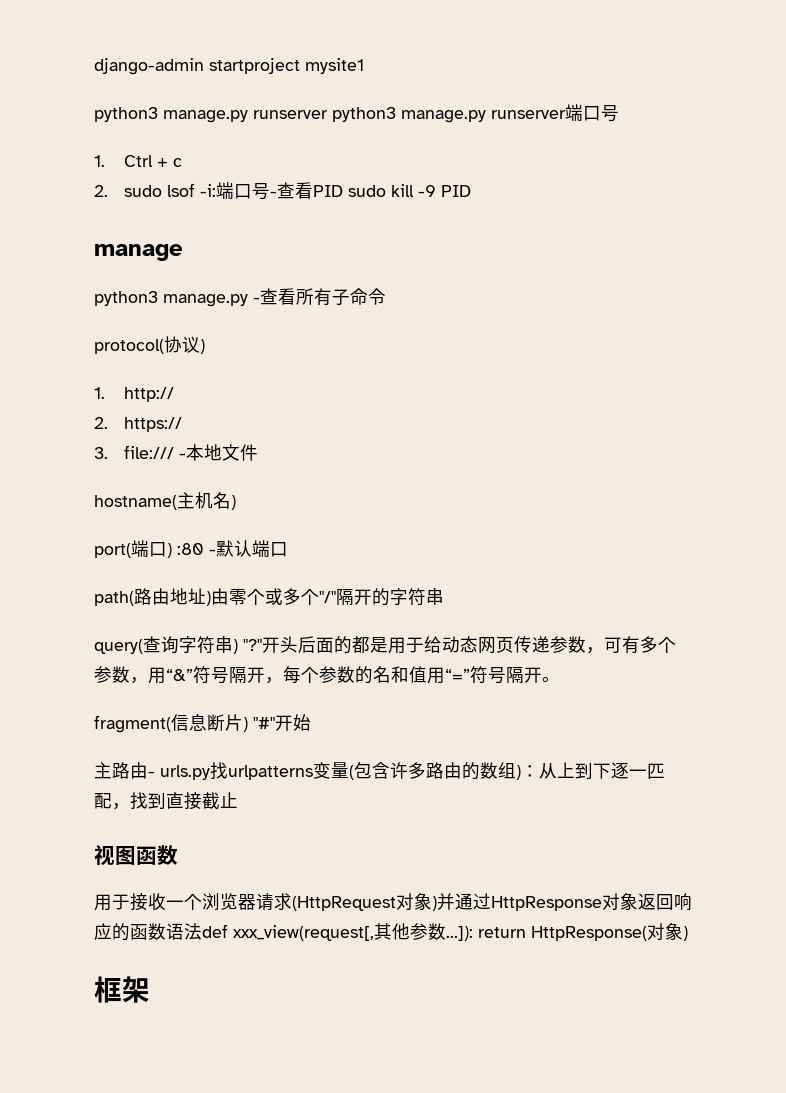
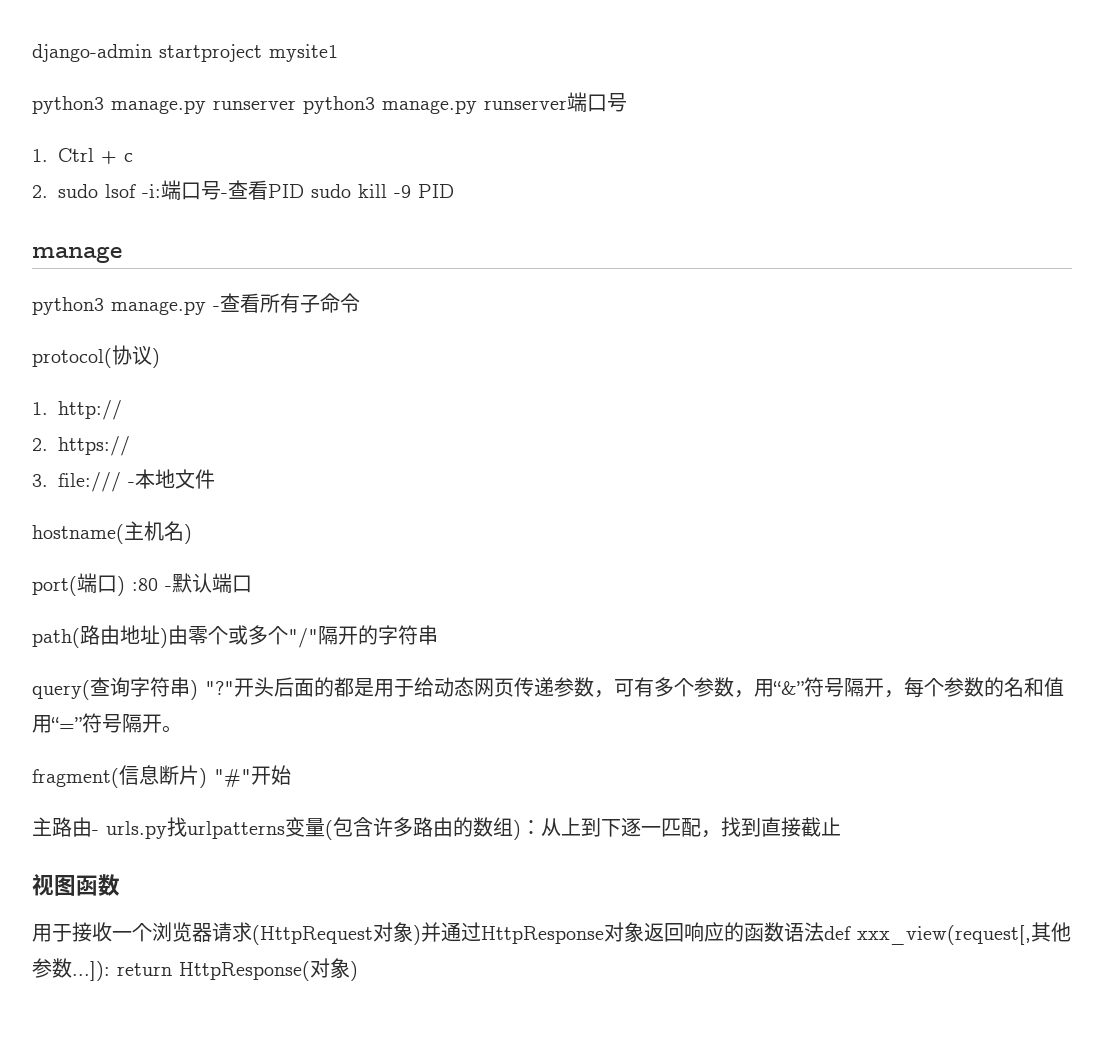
- 框架

